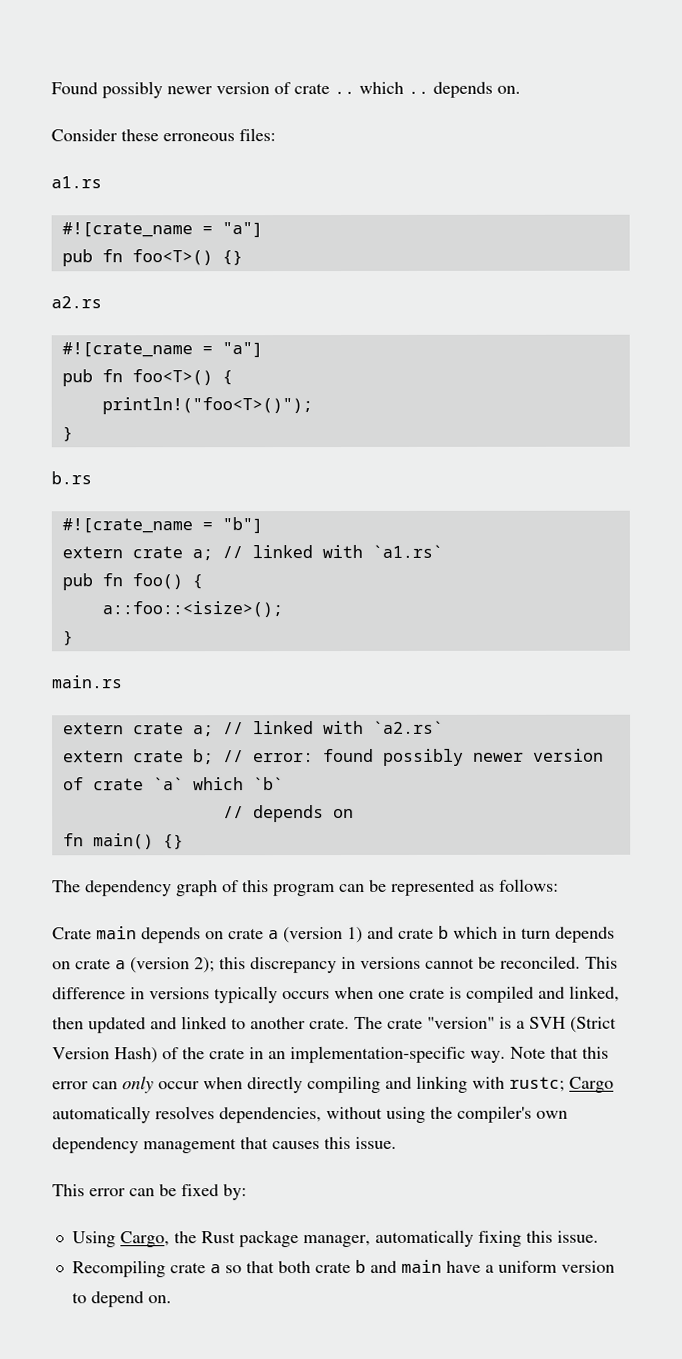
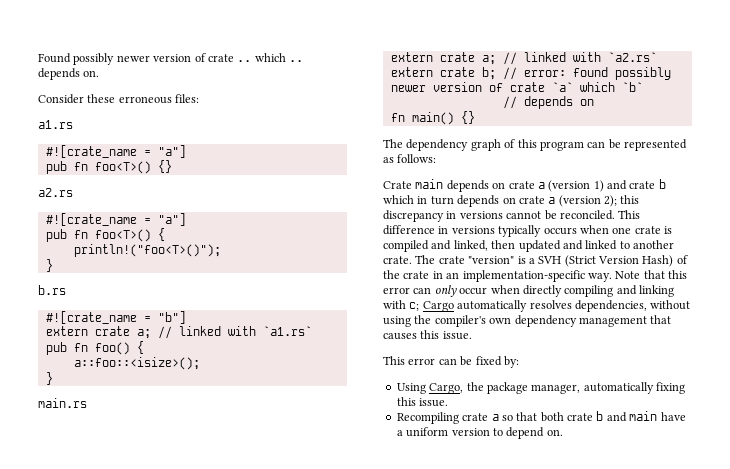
- Note that this error can only occur when directly compiling and linking with rustc; Cargo automatically resolves dependencies, without using the compiler's own dependency management that causes this issue.
+ Note that this error can only occur when directly compiling and linking with c; Cargo automatically resolves dependencies, without using the compiler's own dependency management that causes this issue.
- Using Cargo, the Rust package manager, automatically fixing this issue.
+ Using Cargo, the package manager, automatically fixing this issue.

